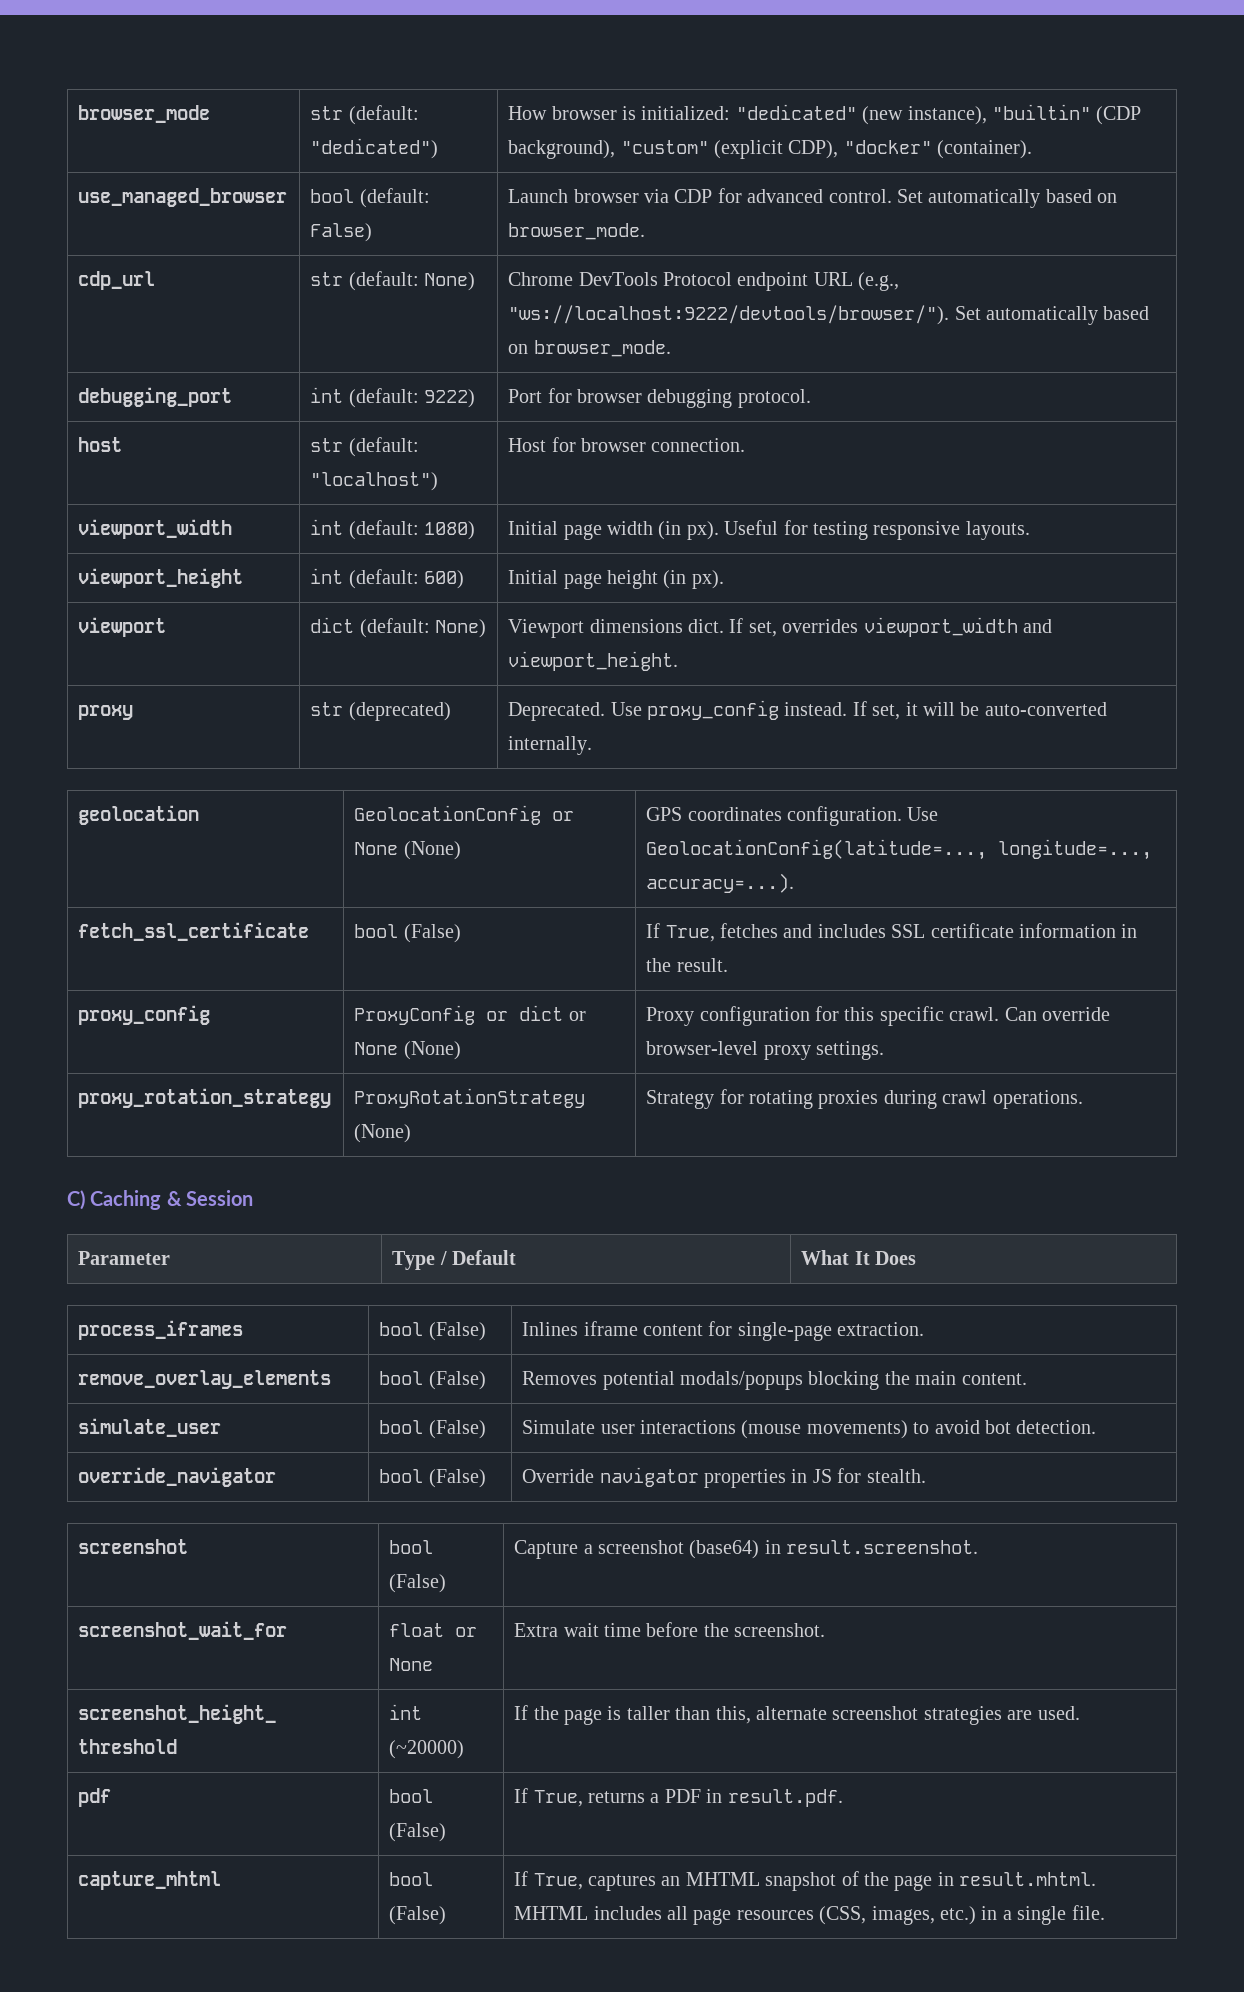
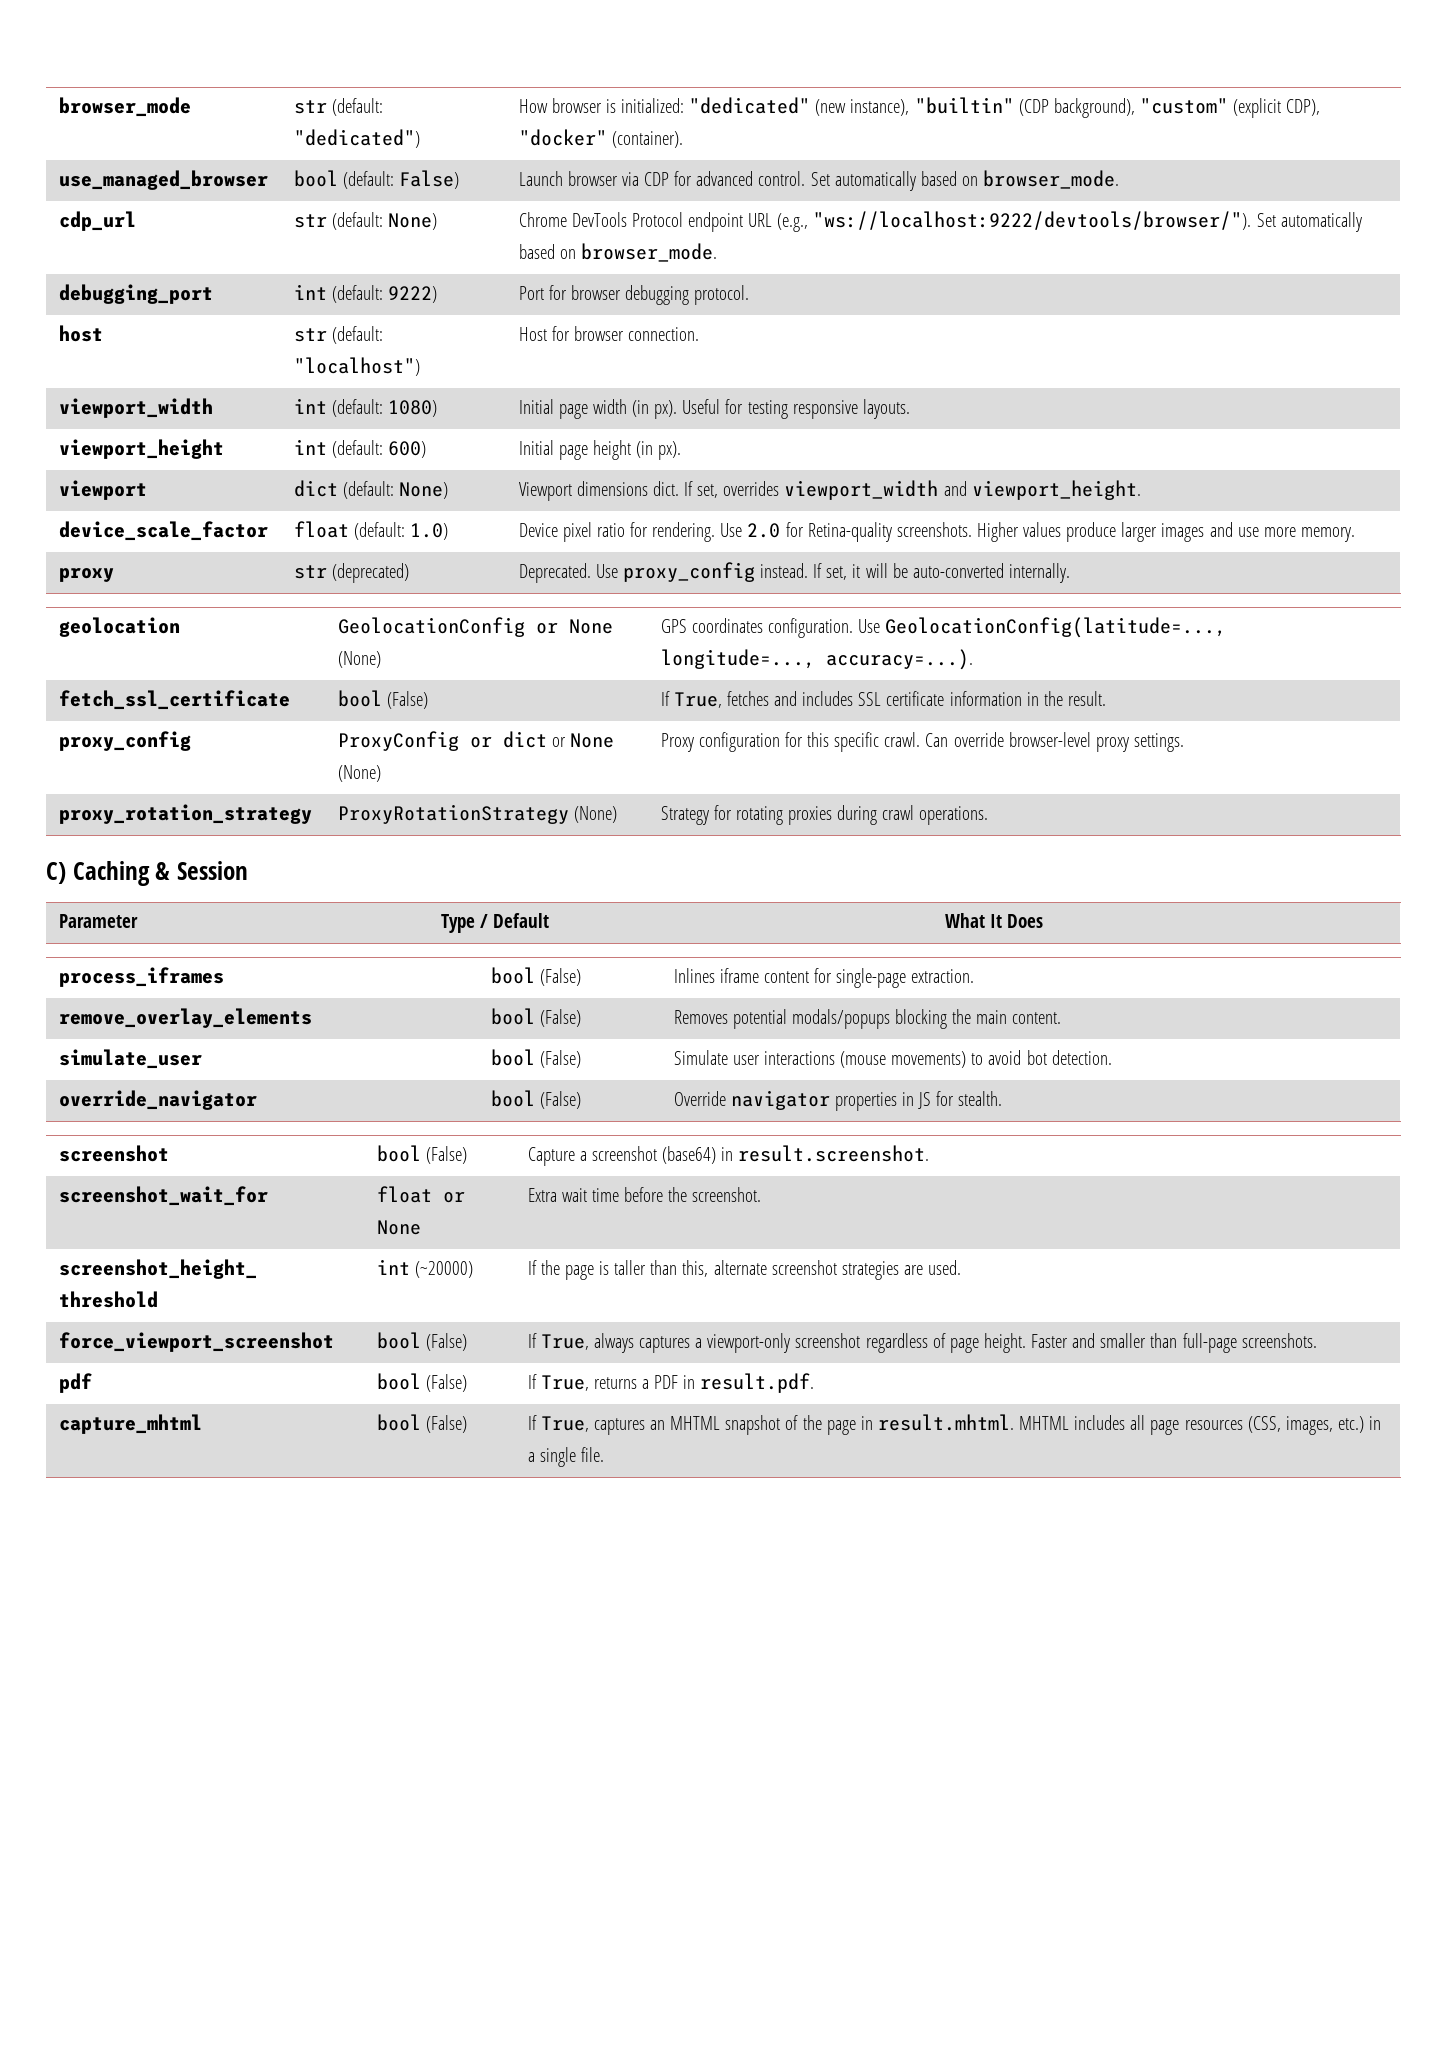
+ device_scale_factor | float (default: 1.0) | Device pixel ratio for rendering. Use 2.0 for Retina-quality screenshots. Higher values produce larger images and use more memory.
+ force_viewport_screenshot | bool (False) | If True, always captures a viewport-only screenshot regardless of page height. Faster and smaller than full-page screenshots.

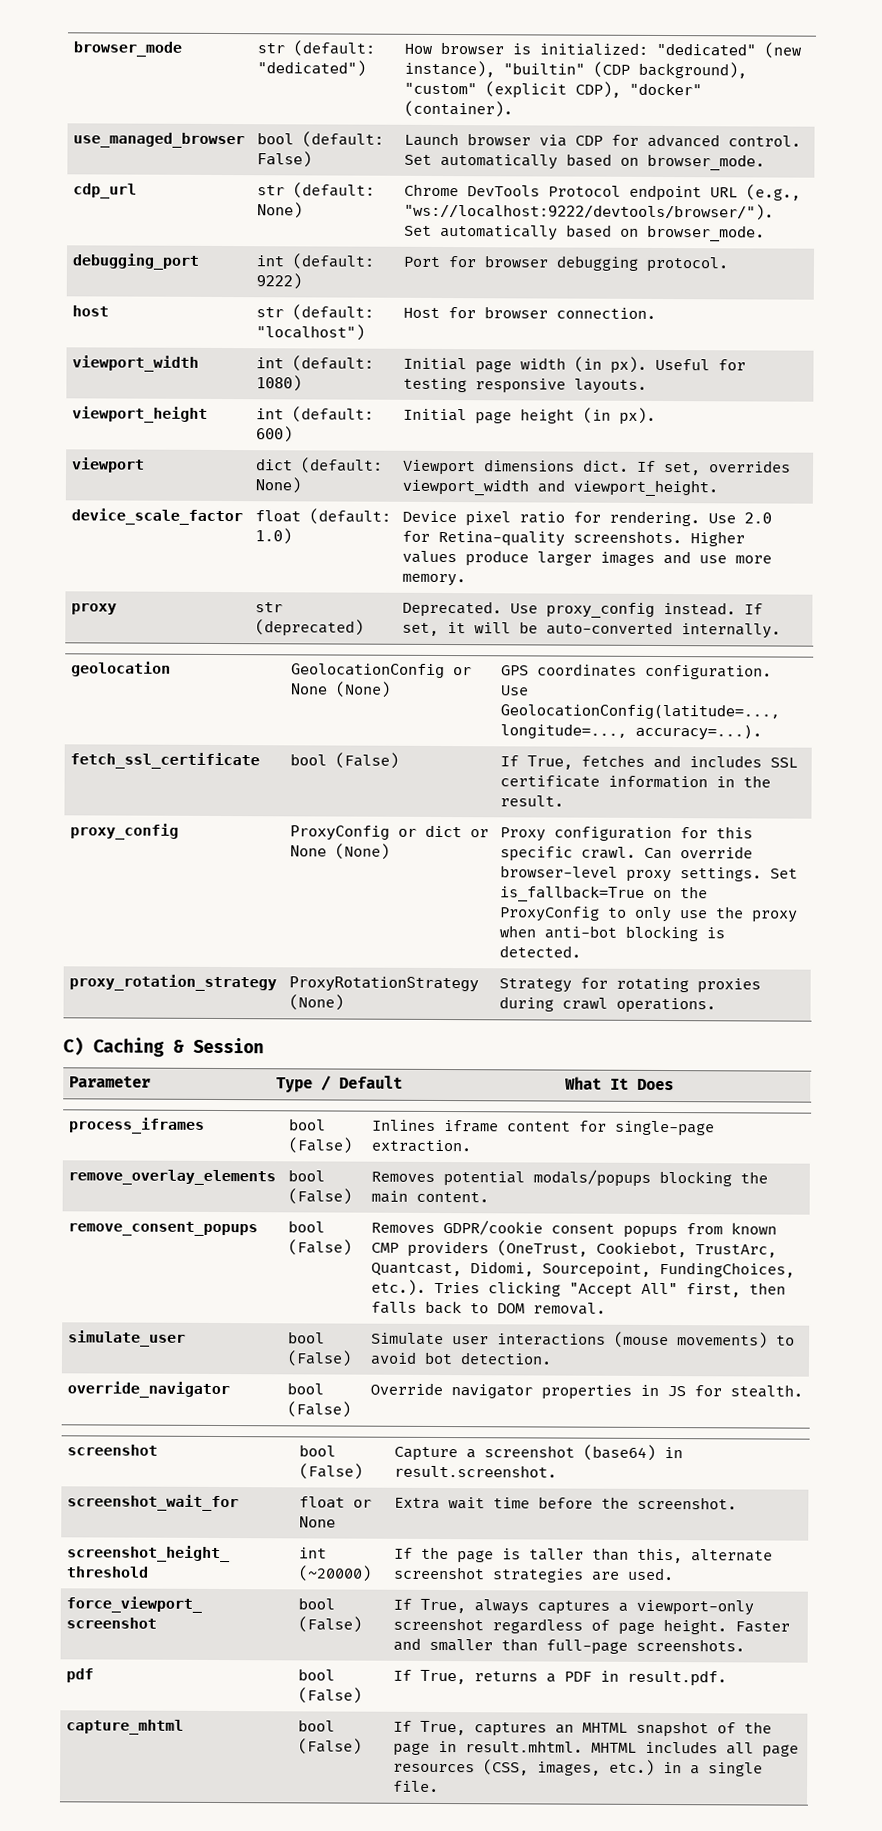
- proxy_config | ProxyConfig or dict or None (None) | Proxy configuration for this specific crawl. Can override browser-level proxy settings.
+ proxy_config | ProxyConfig or dict or None (None) | Proxy configuration for this specific crawl. Can override browser-level proxy settings. Set is_fallback=True on the ProxyConfig to only use the proxy when anti-bot blocking is detected.
+ remove_consent_popups | bool (False) | Removes GDPR/cookie consent popups from known CMP providers (OneTrust, Cookiebot, TrustArc, Quantcast, Didomi, Sourcepoint, FundingChoices, etc.). Tries clicking "Accept All" first, then falls back to DOM removal.

